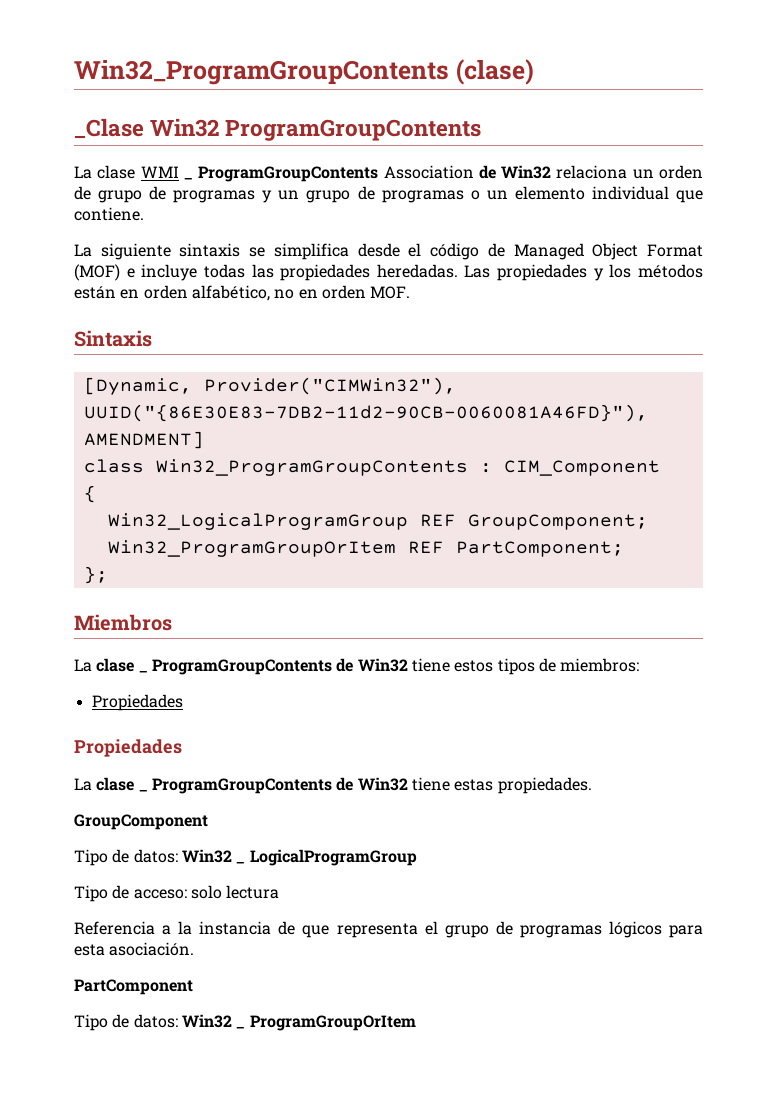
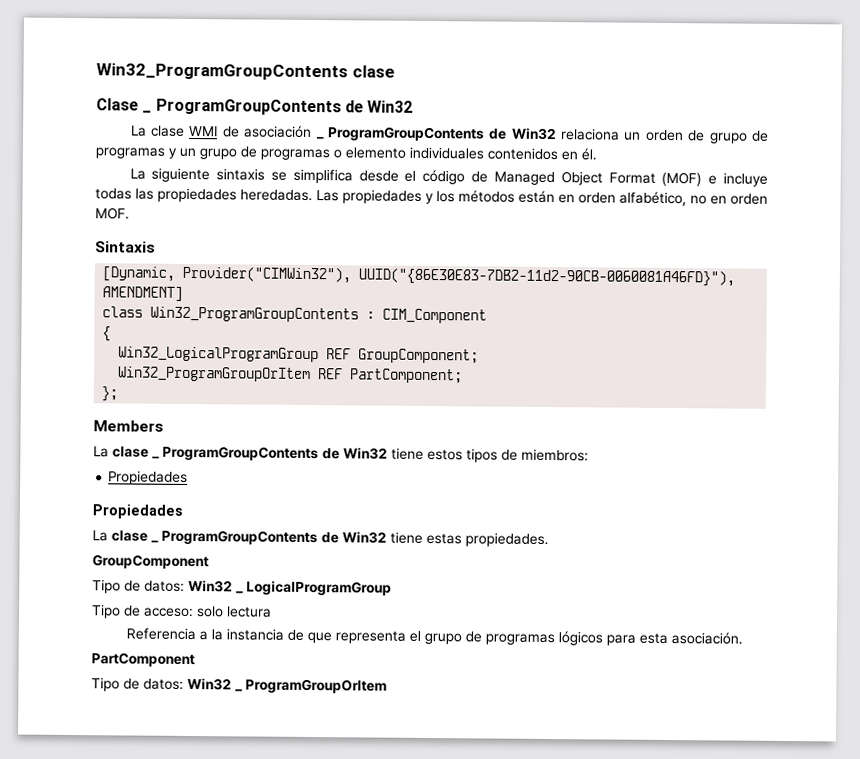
- Win32_ProgramGroupContents (clase)
- _Clase Win32 ProgramGroupContents
+ Win32_ProgramGroupContents clase
+ Clase _ ProgramGroupContents de Win32
- La clase WMI _ ProgramGroupContents Association de Win32 relaciona un orden de grupo de programas y un grupo de programas o un elemento individual que contiene.
+ La clase WMI de asociación _ ProgramGroupContents de Win32 relaciona un orden de grupo de programas y un grupo de programas o elemento individuales contenidos en él.
- Miembros
+ Members

